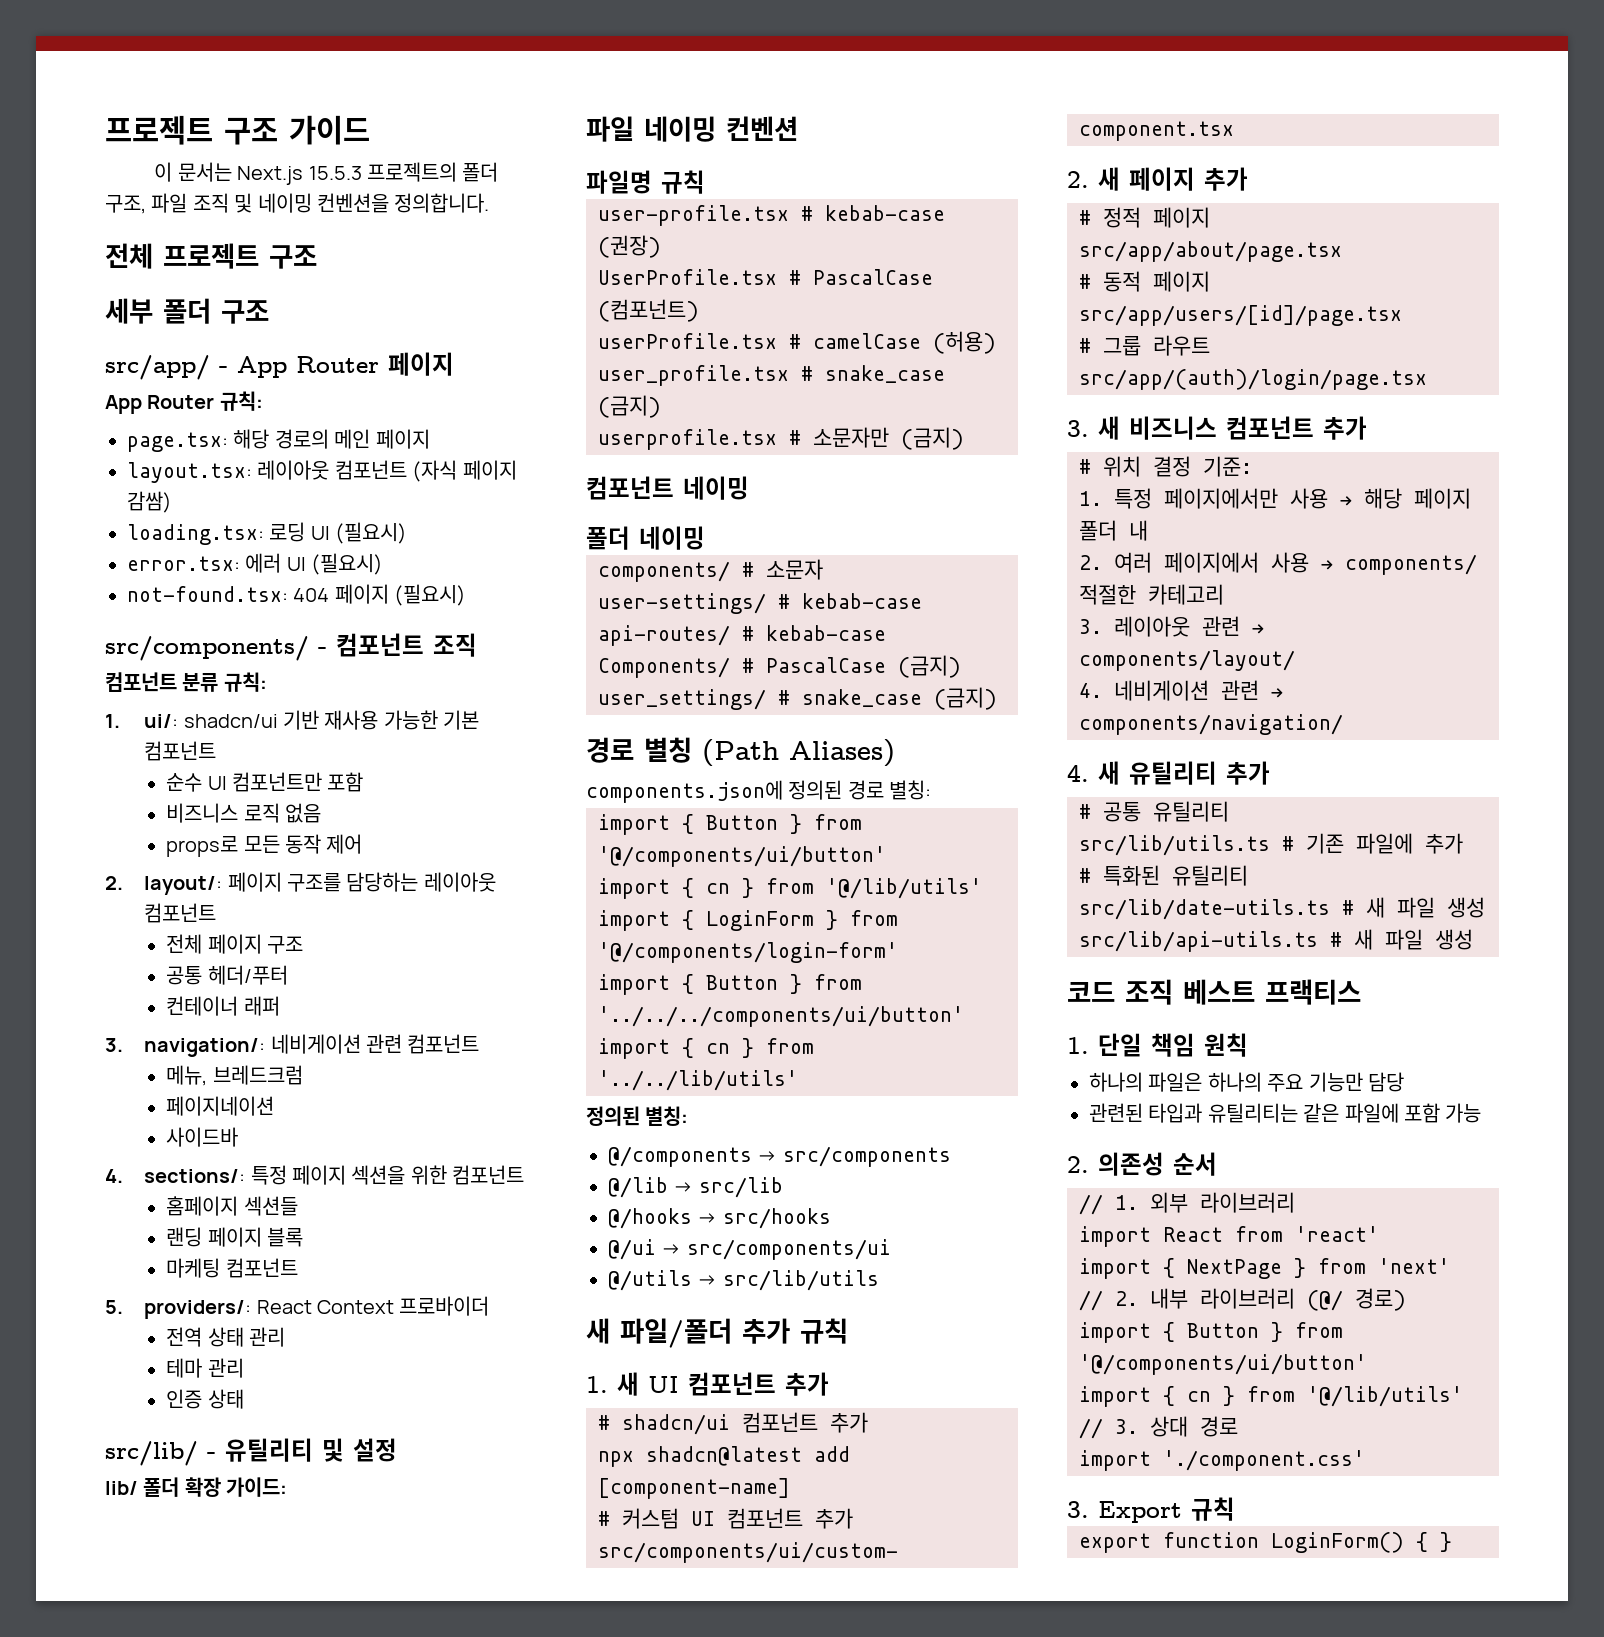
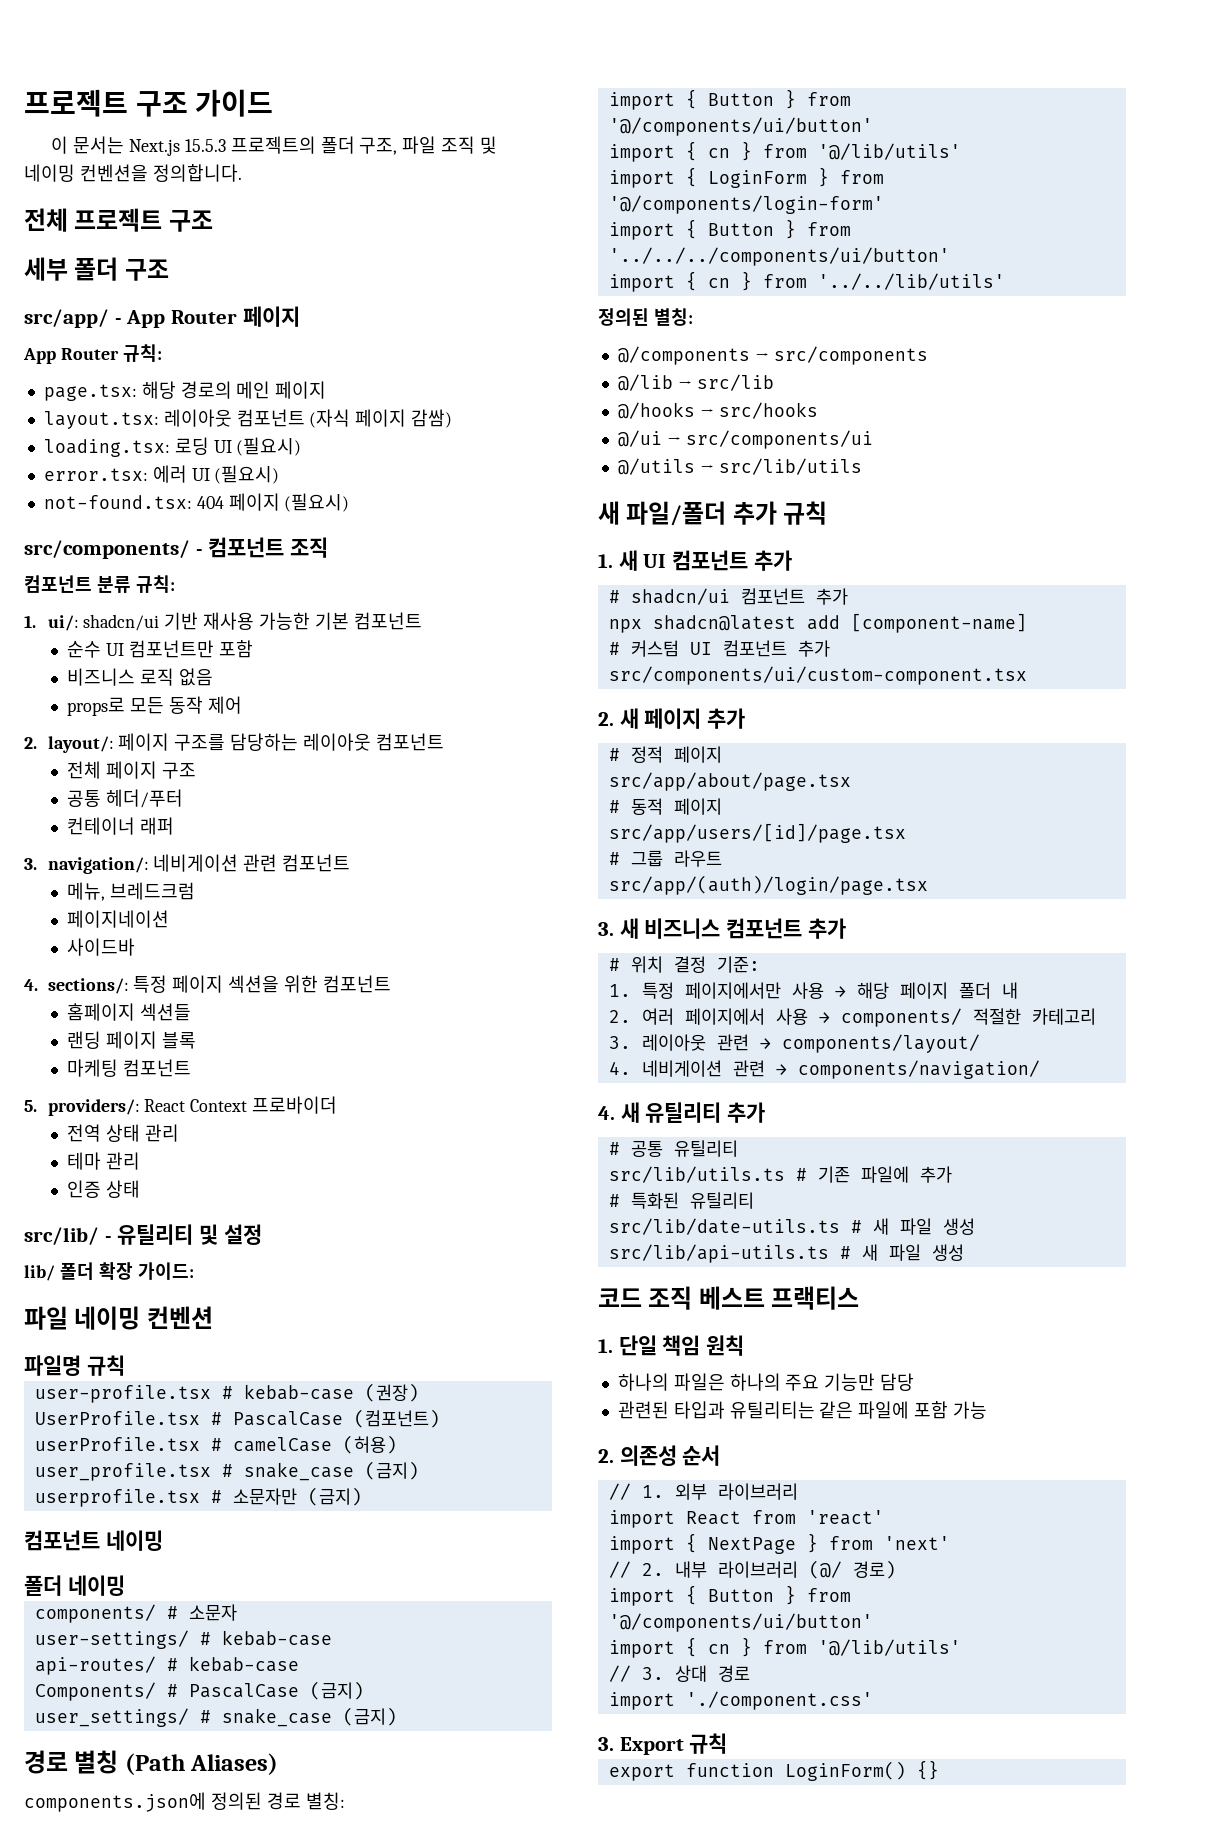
- export function LoginForm() { }
+ export function LoginForm() {}

